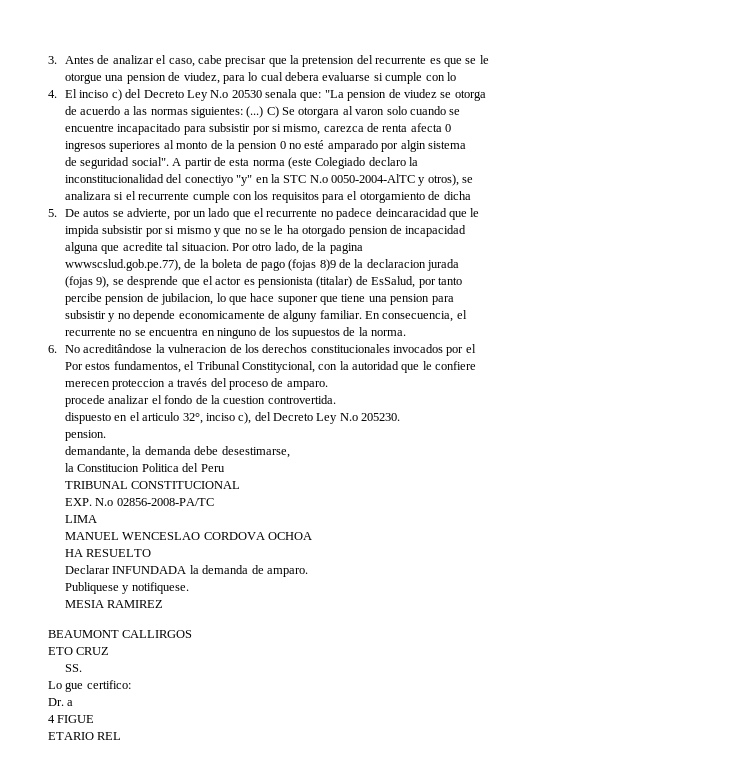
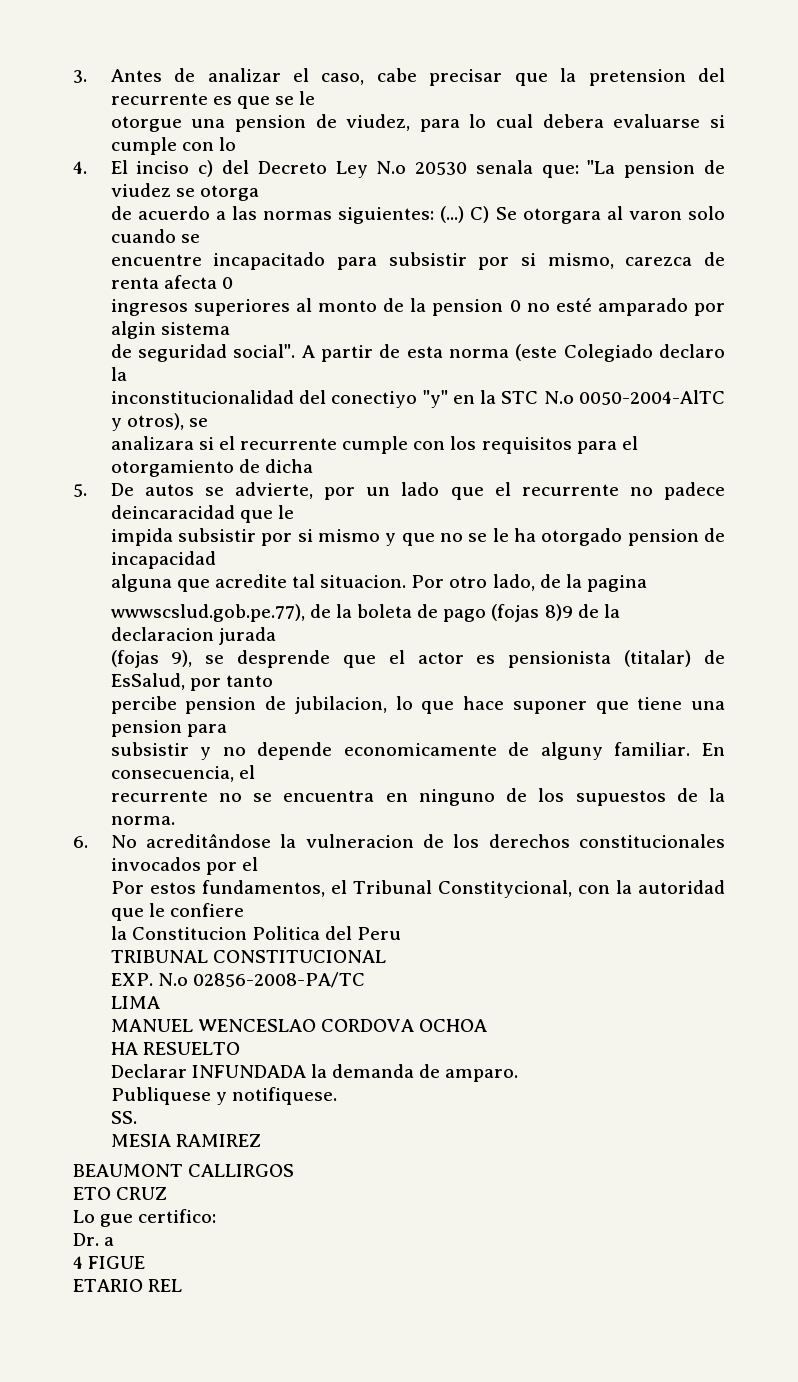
- merecen proteccion a través del proceso de amparo.
- procede analizar el fondo de la cuestion controvertida.
- dispuesto en el articulo 32°, inciso c), del Decreto Ley N.o 205230.
- pension.
- demandante, la demanda debe desestimarse,
+ SS.
- SS.

